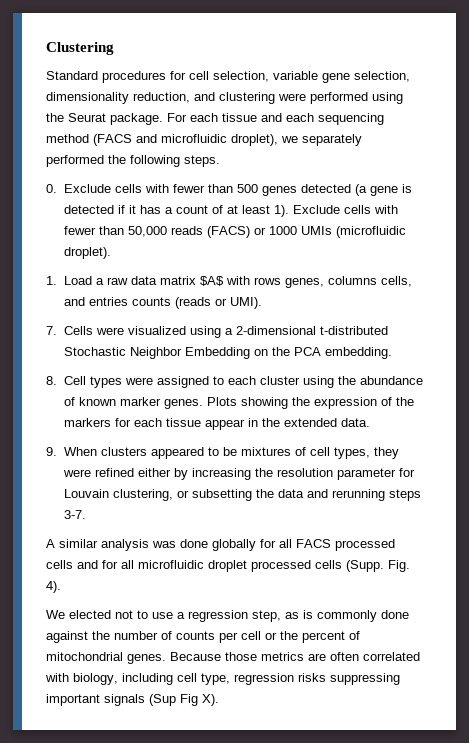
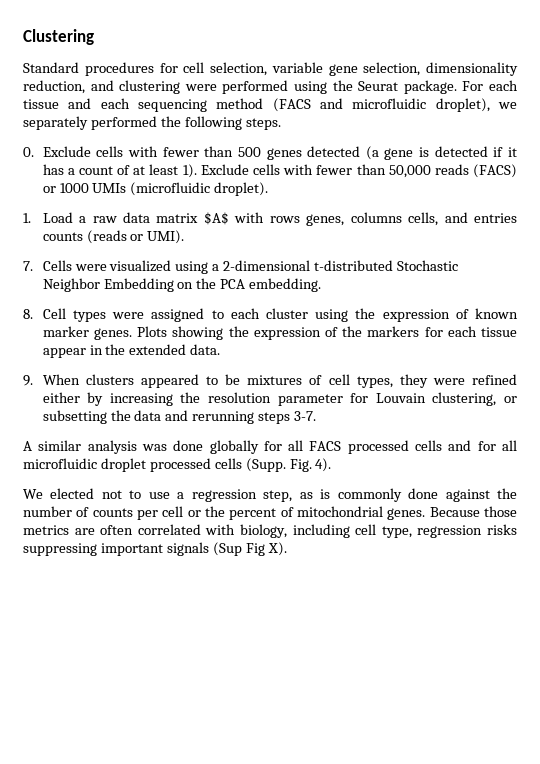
- 8. Cell types were assigned to each cluster using the abundance of known marker genes.
+ 8. Cell types were assigned to each cluster using the expression of known marker genes.

